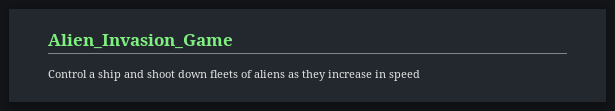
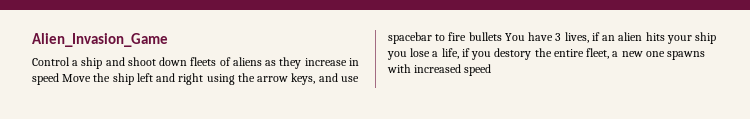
- Control a ship and shoot down fleets of aliens as they increase in speed
+ Control a ship and shoot down fleets of aliens as they increase in speed Move the ship left and right using the arrow keys, and use spacebar to fire bullets You have 3 lives, if an alien hits your ship you lose a life, if you destory the entire fleet, a new one spawns with increased speed

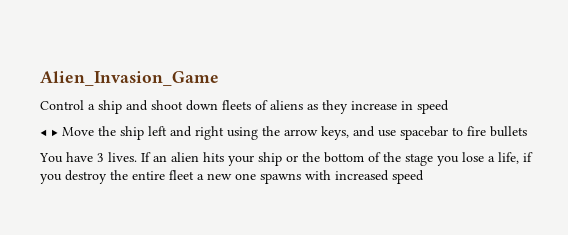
- Control a ship and shoot down fleets of aliens as they increase in speed Move the ship left and right using the arrow keys, and use spacebar to fire bullets You have 3 lives, if an alien hits your ship you lose a life, if you destory the entire fleet, a new one spawns with increased speed
+ Control a ship and shoot down fleets of aliens as they increase in speed
+ ◀ ▶ Move the ship left and right using the arrow keys, and use spacebar to fire bullets
+ You have 3 lives. If an alien hits your ship or the bottom of the stage you lose a life, if you destroy the entire fleet a new one spawns with increased speed

